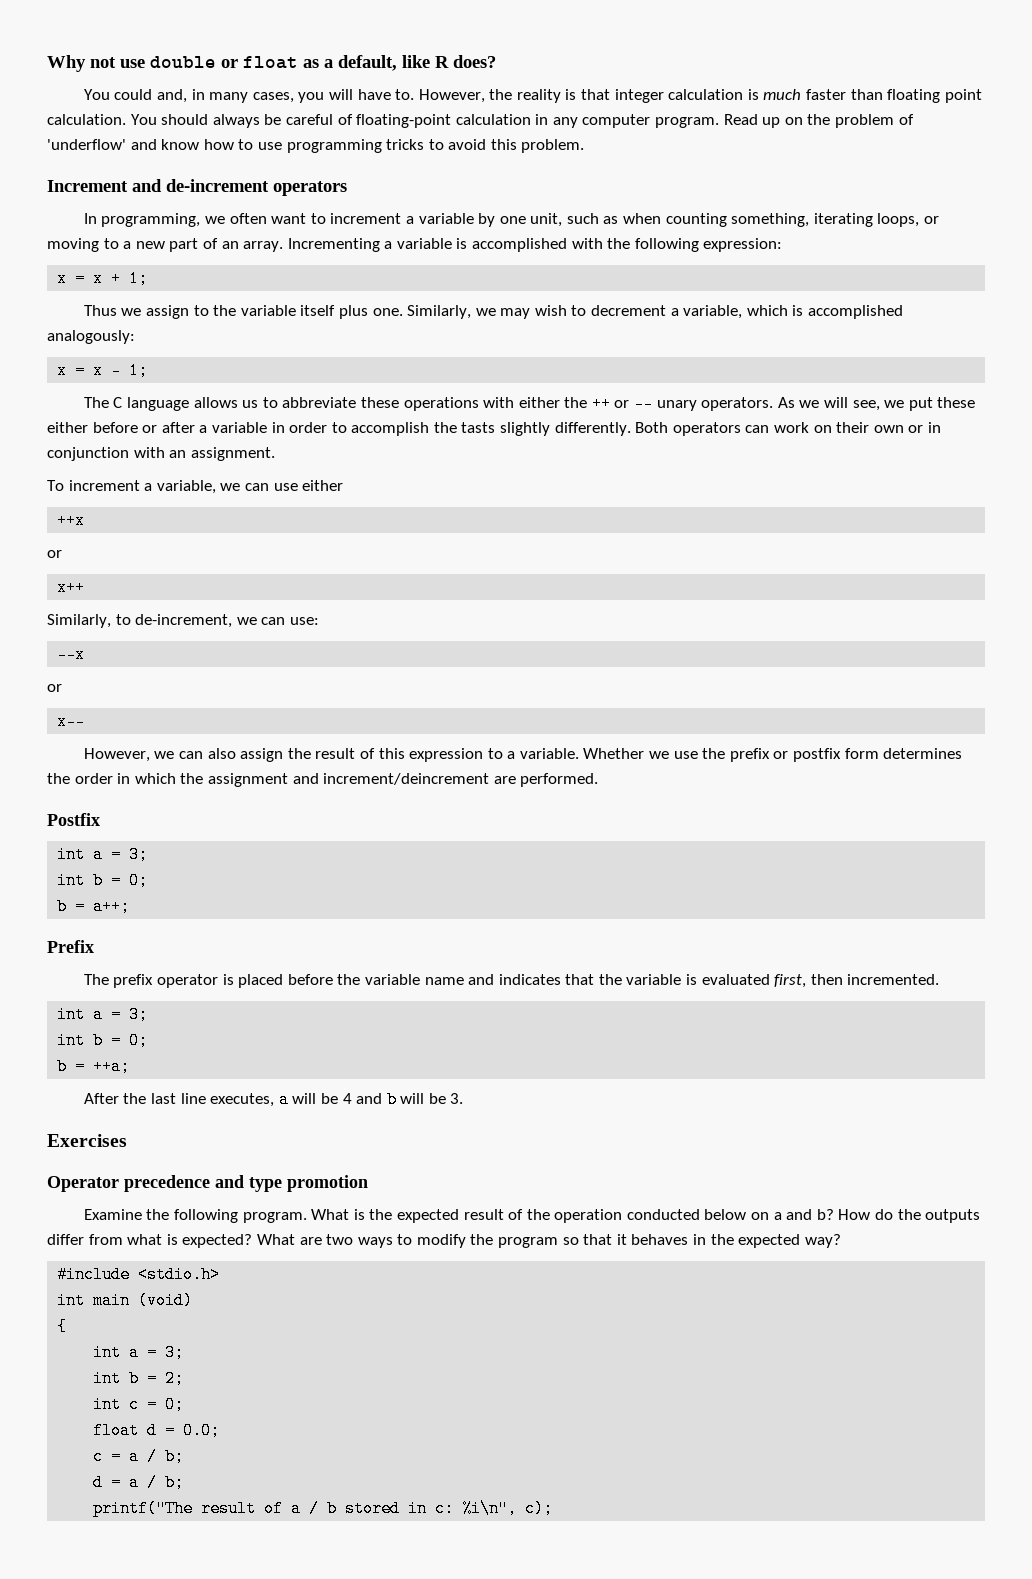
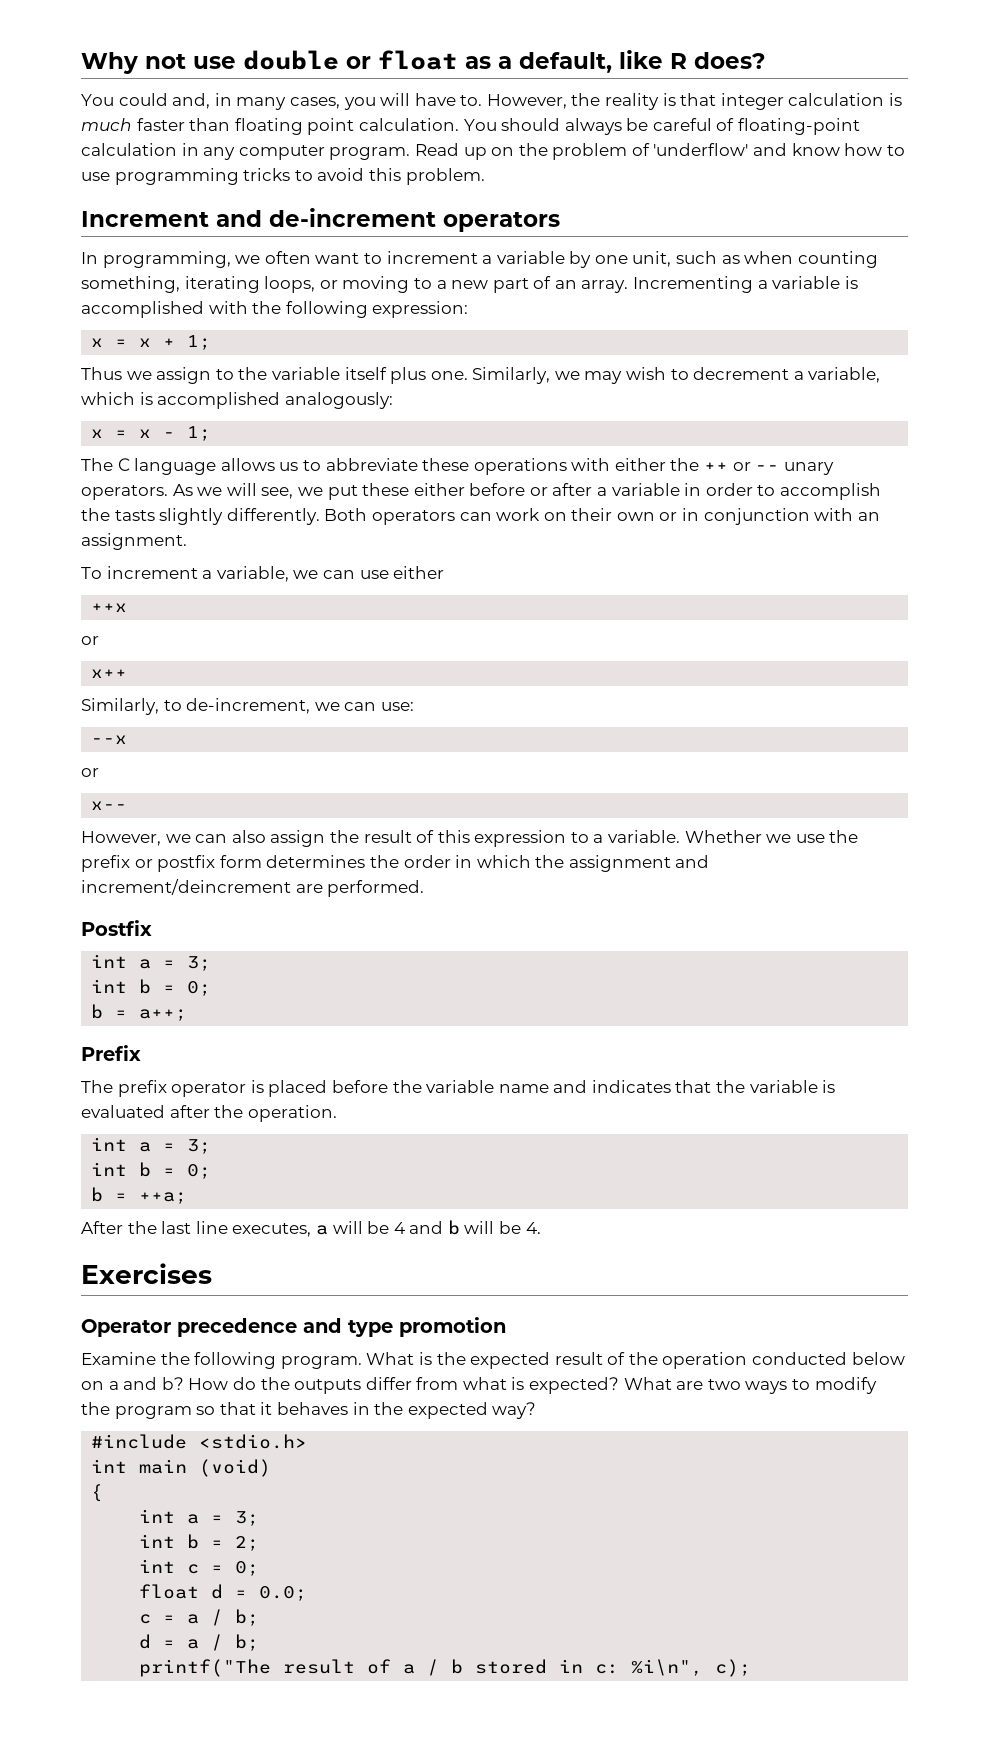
- The prefix operator is placed before the variable name and indicates that the variable is evaluated first, then incremented.
+ The prefix operator is placed before the variable name and indicates that the variable is evaluated after the operation.
- After the last line executes, a will be 4 and b will be 3.
+ After the last line executes, a will be 4 and b will be 4.

